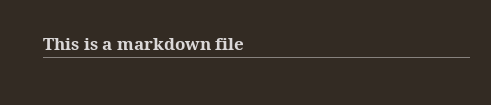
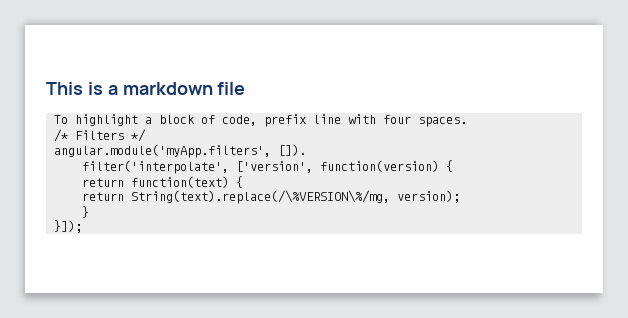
+ To highlight a block of code, prefix line with four spaces.
+ /* Filters */
+ angular.module('myApp.filters', []).
+ filter('interpolate', ['version', function(version) {
+ return function(text) {
+ return String(text).replace(/\%VERSION\%/mg, version);
+ }
+ }]);

